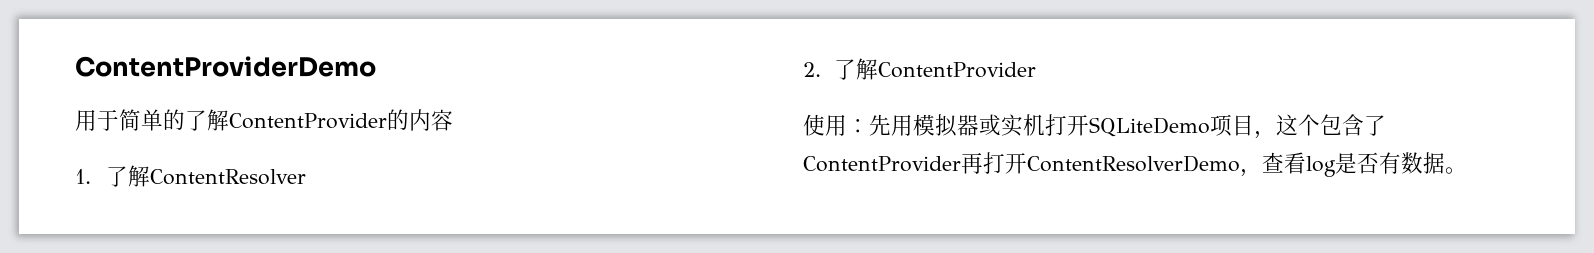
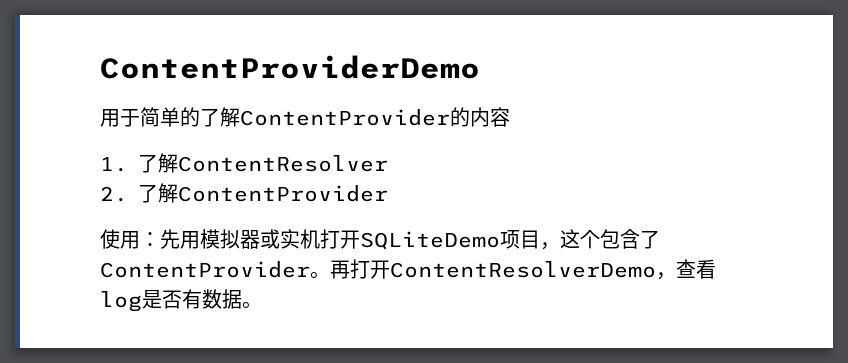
- 使用：先用模拟器或实机打开SQLiteDemo项目，这个包含了ContentProvider再打开ContentResolverDemo，查看log是否有数据。
+ 使用：先用模拟器或实机打开SQLiteDemo项目，这个包含了ContentProvider。再打开ContentResolverDemo，查看log是否有数据。

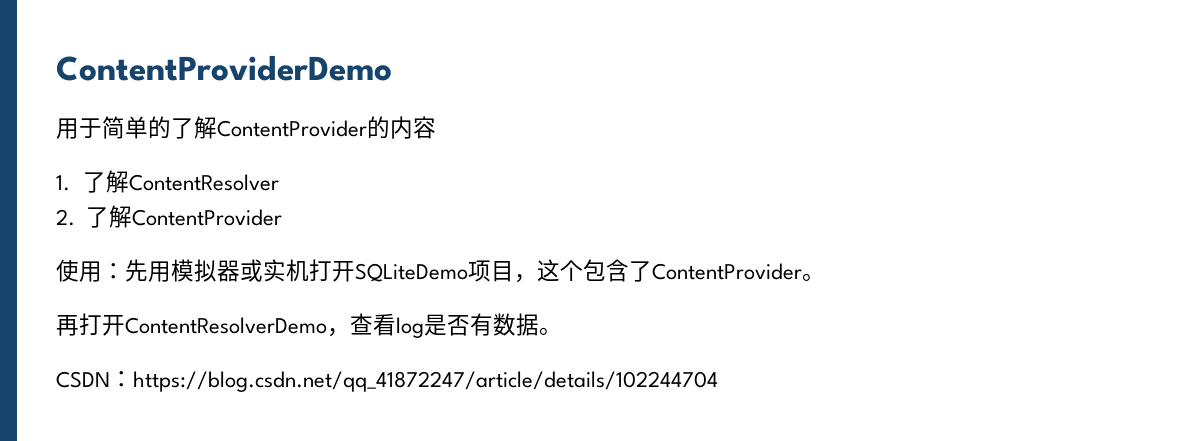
- 使用：先用模拟器或实机打开SQLiteDemo项目，这个包含了ContentProvider。再打开ContentResolverDemo，查看log是否有数据。
+ 使用：先用模拟器或实机打开SQLiteDemo项目，这个包含了ContentProvider。
+ 再打开ContentResolverDemo，查看log是否有数据。
+ CSDN：https://blog.csdn.net/qq_41872247/article/details/102244704

